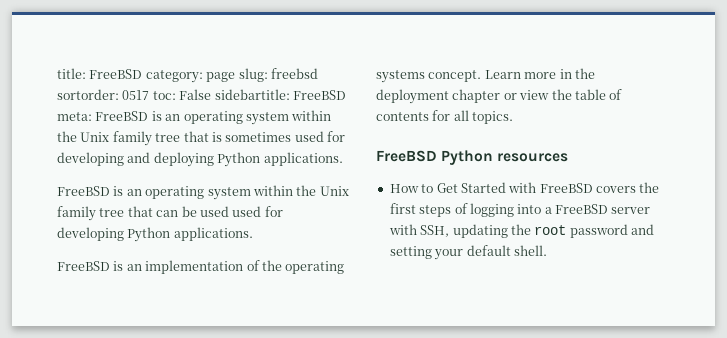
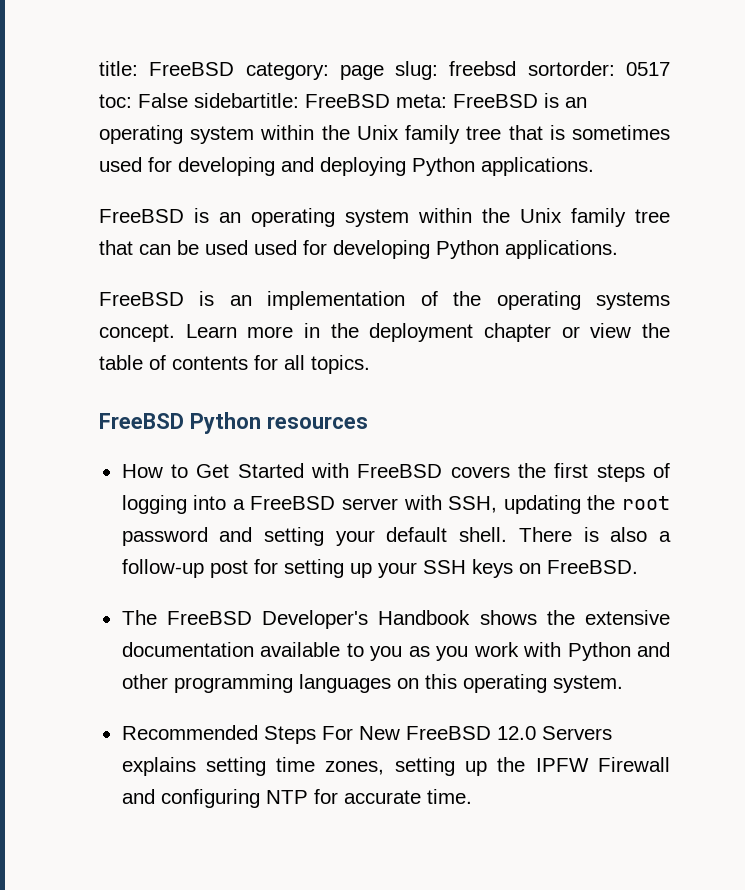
+ There is also a follow-up post for setting up your SSH keys on FreeBSD.
+ The FreeBSD Developer's Handbook shows the extensive documentation available to you as you work with Python and other programming languages on this operating system.
+ Recommended Steps For New FreeBSD 12.0 Servers explains setting time zones, setting up the IPFW Firewall and configuring NTP for accurate time.

